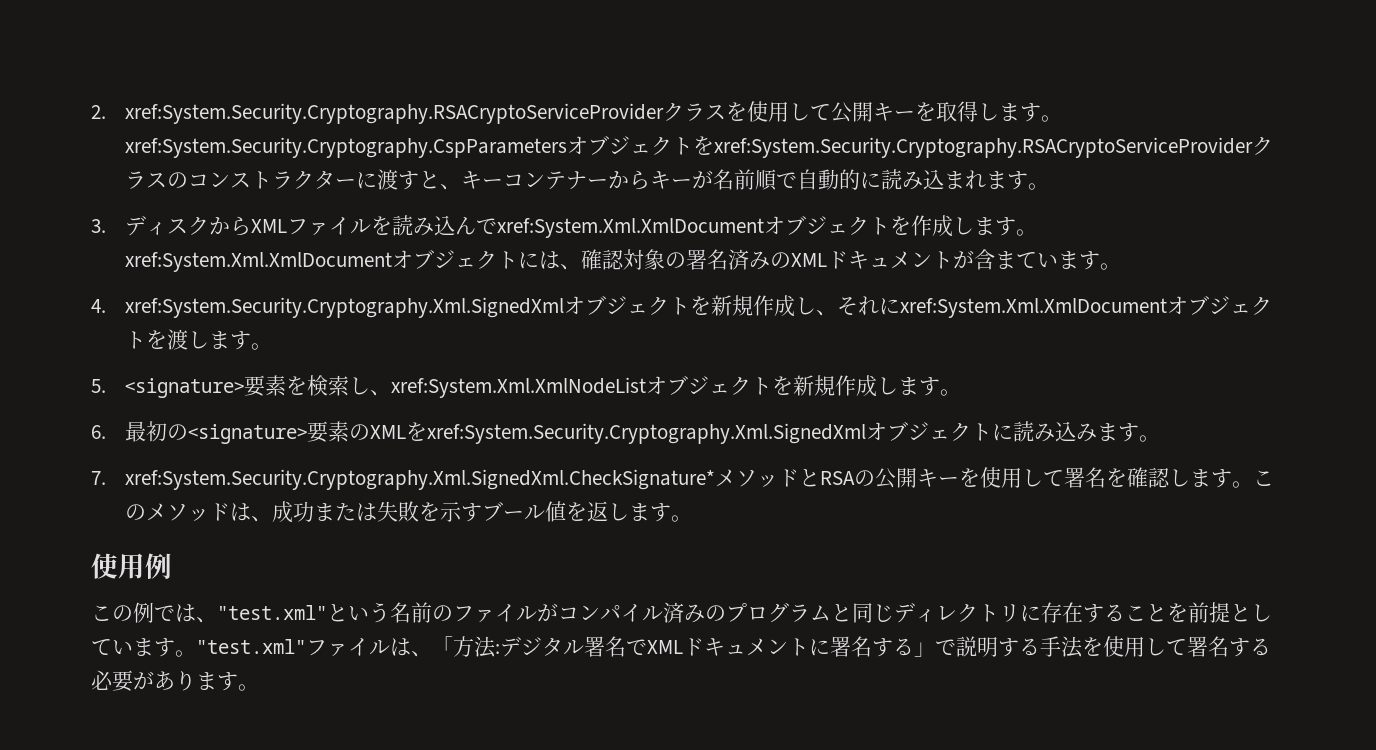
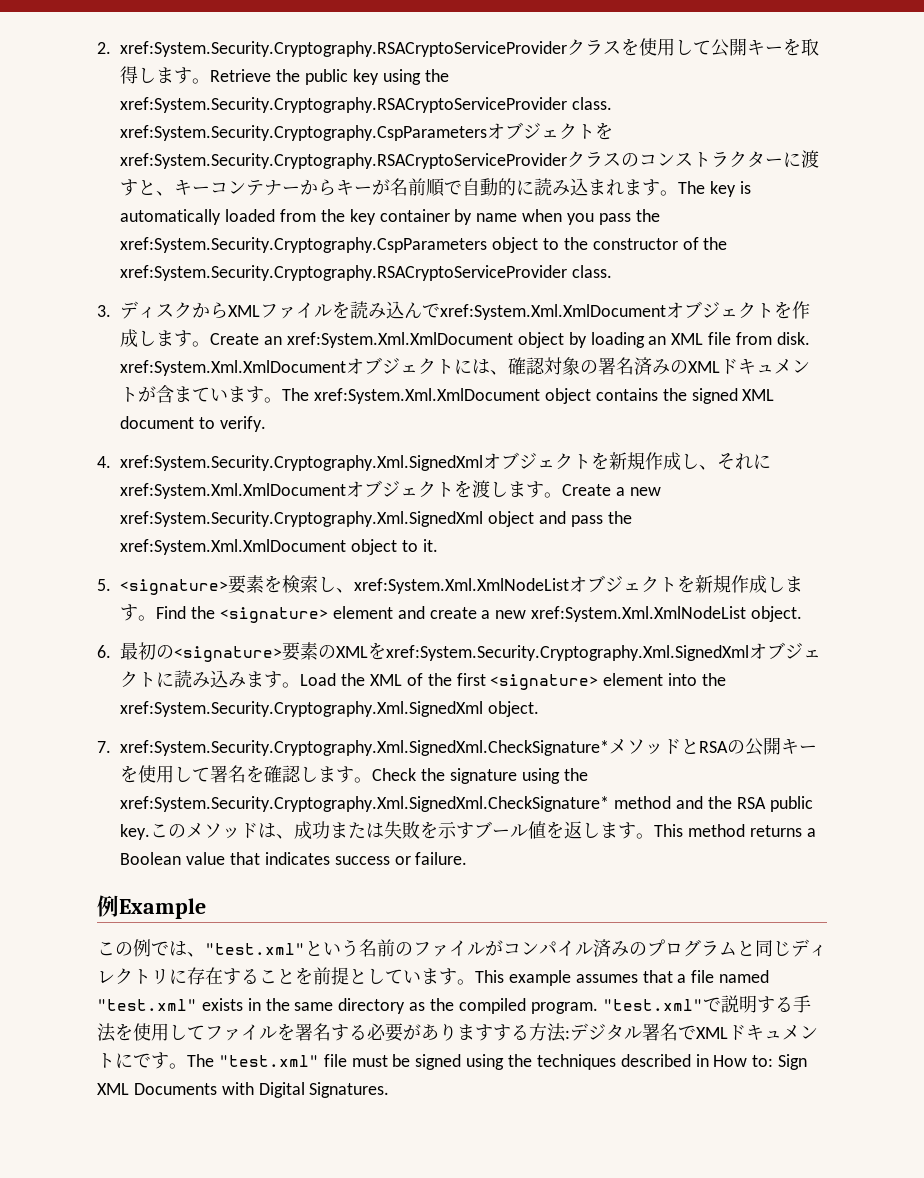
- 2. xref:System.Security.Cryptography.RSACryptoServiceProviderクラスを使用して公開キーを取得します。xref:System.Security.Cryptography.CspParametersオブジェクトをxref:System.Security.Cryptography.RSACryptoServiceProviderクラスのコンストラクターに渡すと、キーコンテナーからキーが名前順で自動的に読み込まれます。
+ 2. xref:System.Security.Cryptography.RSACryptoServiceProviderクラスを使用して公開キーを取得します。Retrieve the public key using the xref:System.Security.Cryptography.RSACryptoServiceProvider class. xref:System.Security.Cryptography.CspParametersオブジェクトをxref:System.Security.Cryptography.RSACryptoServiceProviderクラスのコンストラクターに渡すと、キーコンテナーからキーが名前順で自動的に読み込まれます。The key is automatically loaded from the key container by name when you pass the xref:System.Security.Cryptography.CspParameters object to the constructor of the xref:System.Security.Cryptography.RSACryptoServiceProvider class.
- 3.ディスクからXMLファイルを読み込んでxref:System.Xml.XmlDocumentオブジェクトを作成します。xref:System.Xml.XmlDocumentオブジェクトには、確認対象の署名済みのXMLドキュメントが含まています。
+ 3.ディスクからXMLファイルを読み込んでxref:System.Xml.XmlDocumentオブジェクトを作成します。Create an xref:System.Xml.XmlDocument object by loading an XML file from disk. xref:System.Xml.XmlDocumentオブジェクトには、確認対象の署名済みのXMLドキュメントが含まています。The xref:System.Xml.XmlDocument object contains the signed XML document to verify.
+ Create a new xref:System.Security.Cryptography.Xml.SignedXml object and pass the xref:System.Xml.XmlDocument object to it.
+ Find the <signature> element and create a new xref:System.Xml.XmlNodeList object.
+ Load the XML of the first <signature> element into the xref:System.Security.Cryptography.Xml.SignedXml object.
+ Check the signature using the xref:System.Security.Cryptography.Xml.SignedXml.CheckSignature* method and the RSA public key.
- このメソッドは、成功または失敗を示すブール値を返します。
- 使用例
+ このメソッドは、成功または失敗を示すブール値を返します。This method returns a Boolean value that indicates success or failure.
+ 例Example
- "test.xml"ファイルは、「方法:デジタル署名でXMLドキュメントに署名する」で説明する手法を使用して署名する必要があります。
+ This example assumes that a file named "test.xml" exists in the same directory as the compiled program. "test.xml"で説明する手法を使用してファイルを署名する必要がありますする方法:デジタル署名でXMLドキュメントにです。The "test.xml" file must be signed using the techniques described in How to: Sign XML Documents with Digital Signatures.

